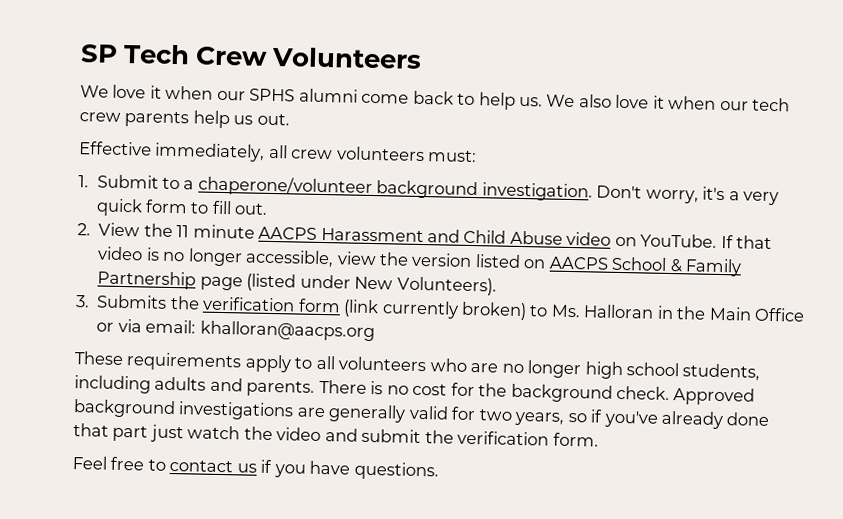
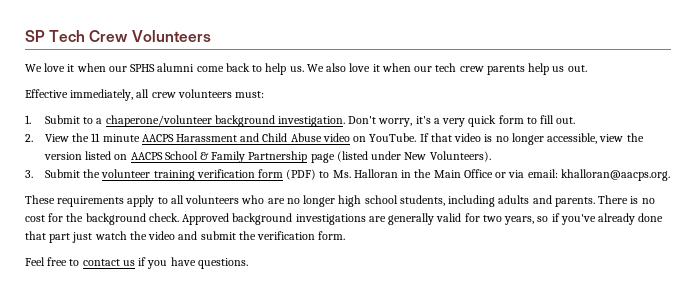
- 3. Submits the verification form (link currently broken) to Ms. Halloran in the Main Office or via email: khalloran@aacps.org
+ 3. Submit the volunteer training verification form (PDF) to Ms. Halloran in the Main Office or via email: khalloran@aacps.org.

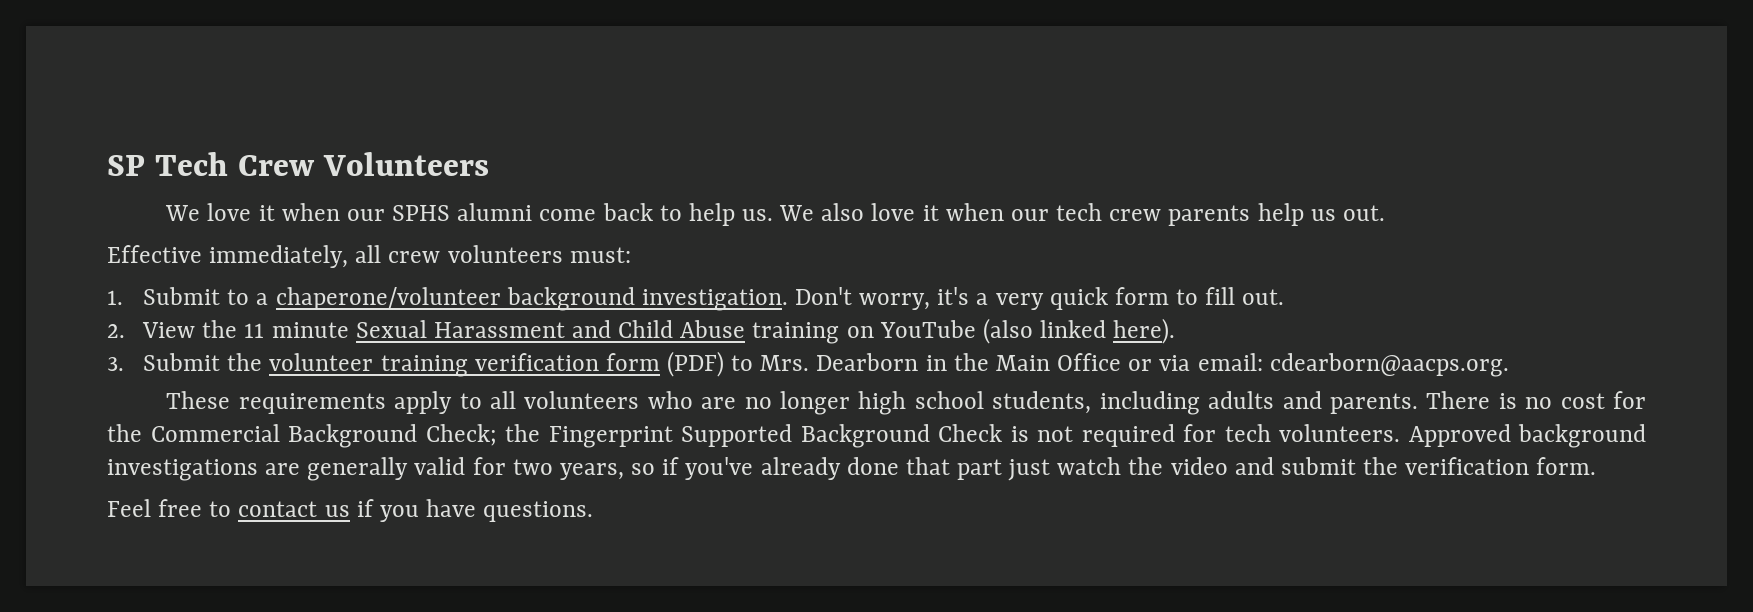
- 2. View the 11 minute AACPS Harassment and Child Abuse video on YouTube. If that video is no longer accessible, view the version listed on AACPS School & Family Partnership page (listed under New Volunteers).
+ 2. View the 11 minute Sexual Harassment and Child Abuse training on YouTube (also linked here).
- 3. Submit the volunteer training verification form (PDF) to Ms. Halloran in the Main Office or via email: khalloran@aacps.org.
+ 3. Submit the volunteer training verification form (PDF) to Mrs. Dearborn in the Main Office or via email: cdearborn@aacps.org.
- There is no cost for the background check.
+ There is no cost for the Commercial Background Check; the Fingerprint Supported Background Check is not required for tech volunteers.

